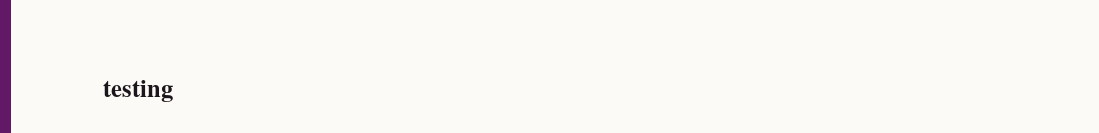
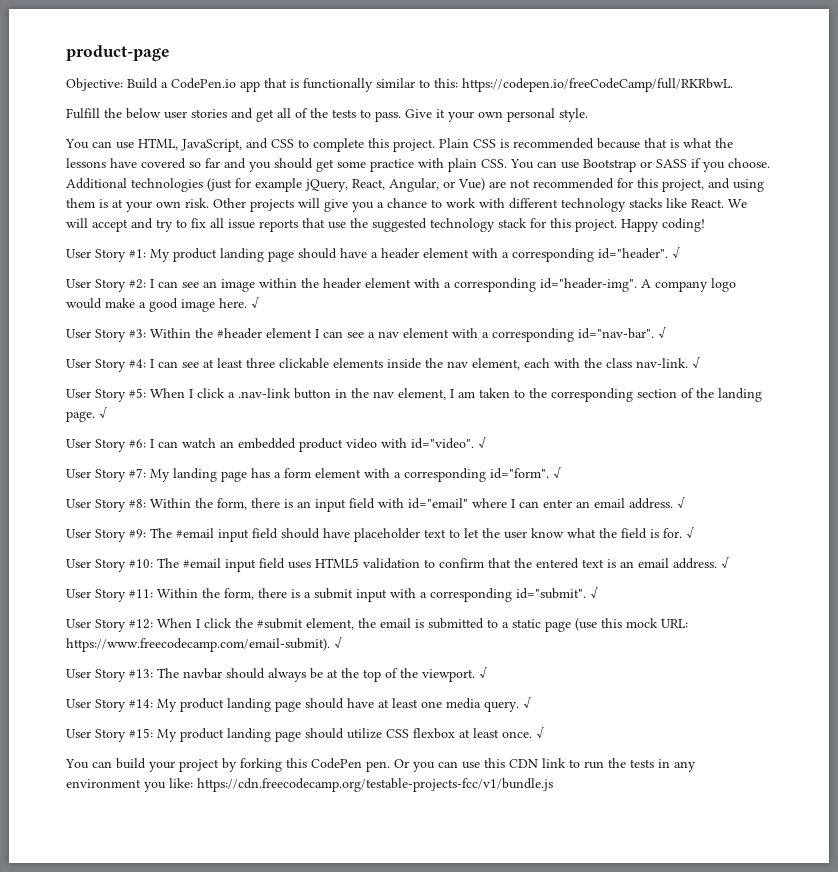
- testing
+ product-page
+ Objective: Build a CodePen.io app that is functionally similar to this: https://codepen.io/freeCodeCamp/full/RKRbwL.
+ Fulfill the below user stories and get all of the tests to pass. Give it your own personal style.
+ You can use HTML, JavaScript, and CSS to complete this project. Plain CSS is recommended because that is what the lessons have covered so far and you should get some practice with plain CSS. You can use Bootstrap or SASS if you choose. Additional technologies (just for example jQuery, React, Angular, or Vue) are not recommended for this project, and using them is at your own risk. Other projects will give you a chance to work with different technology stacks like React. We will accept and try to fix all issue reports that use the suggested technology stack for this project. Happy coding!
+ User Story #1: My product landing page should have a header element with a corresponding id="header". √
+ User Story #2: I can see an image within the header element with a corresponding id="header-img". A company logo would make a good image here. √
+ User Story #3: Within the #header element I can see a nav element with a corresponding id="nav-bar". √
+ User Story #4: I can see at least three clickable elements inside the nav element, each with the class nav-link. √
+ User Story #5: When I click a .nav-link button in the nav element, I am taken to the corresponding section of the landing page. √
+ User Story #6: I can watch an embedded product video with id="video". √
+ User Story #7: My landing page has a form element with a corresponding id="form". √
+ User Story #8: Within the form, there is an input field with id="email" where I can enter an email address. √
+ User Story #9: The #email input field should have placeholder text to let the user know what the field is for. √
+ User Story #10: The #email input field uses HTML5 validation to confirm that the entered text is an email address. √
+ User Story #11: Within the form, there is a submit input with a corresponding id="submit". √
+ User Story #12: When I click the #submit element, the email is submitted to a static page (use this mock URL: https://www.freecodecamp.com/email-submit). √
+ User Story #13: The navbar should always be at the top of the viewport. √
+ User Story #14: My product landing page should have at least one media query. √
+ User Story #15: My product landing page should utilize CSS flexbox at least once. √
+ You can build your project by forking this CodePen pen. Or you can use this CDN link to run the tests in any environment you like: https://cdn.freecodecamp.org/testable-projects-fcc/v1/bundle.js

